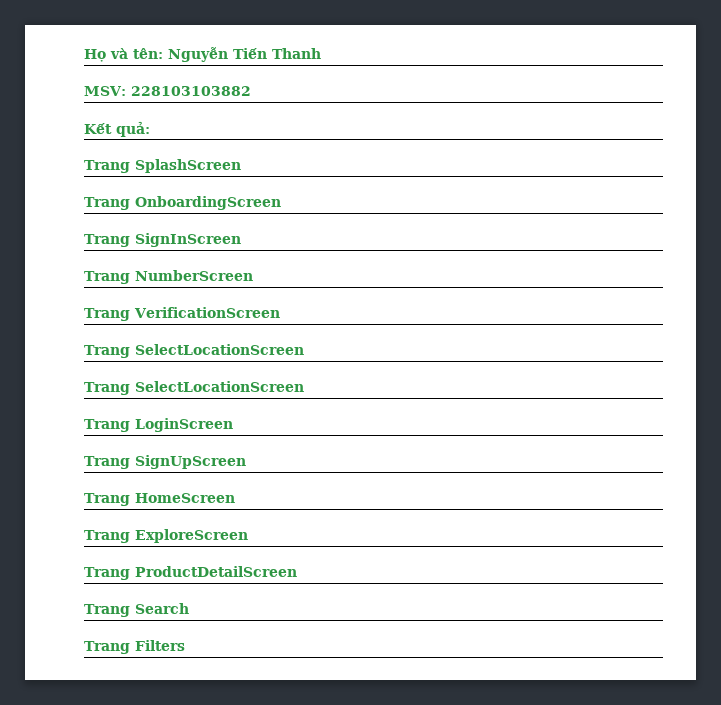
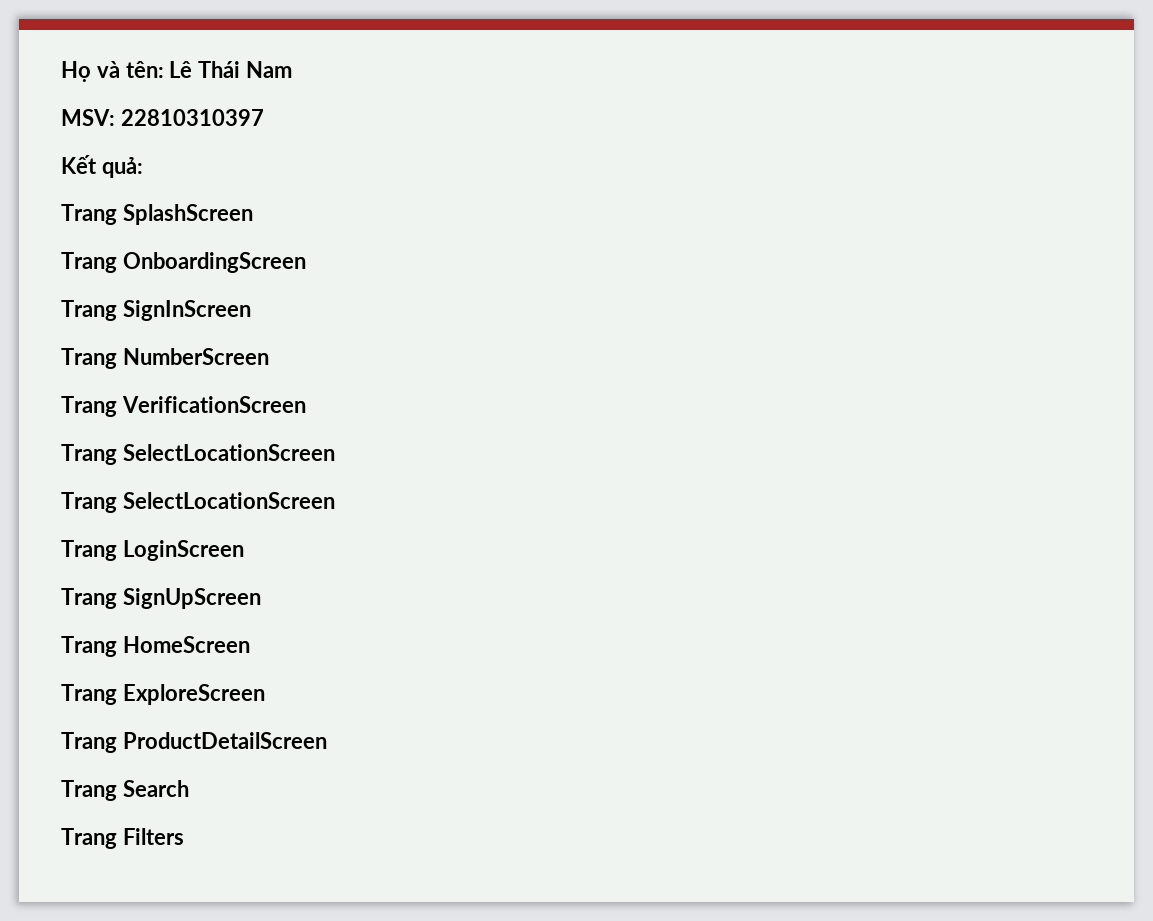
- Họ và tên: Nguyễn Tiến Thanh
+ Họ và tên: Lê Thái Nam
- MSV: 228103103882
+ MSV: 22810310397

